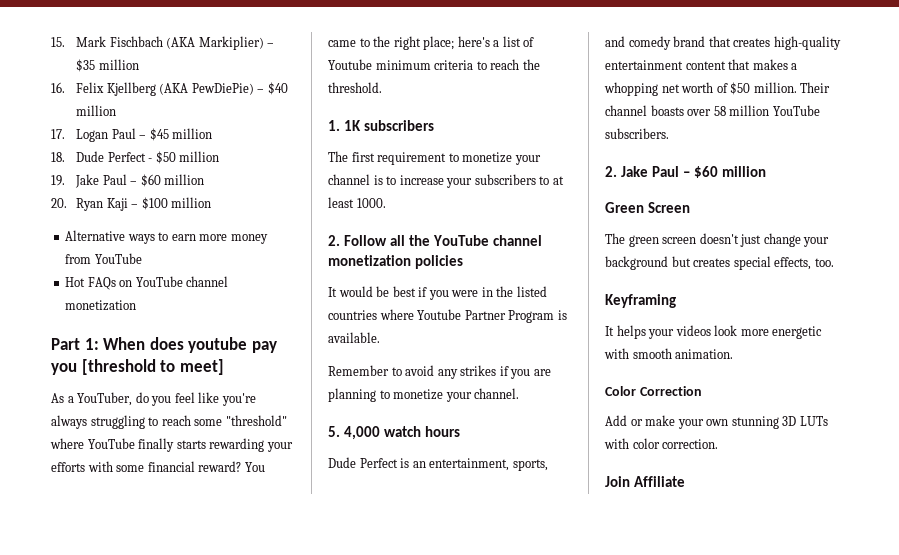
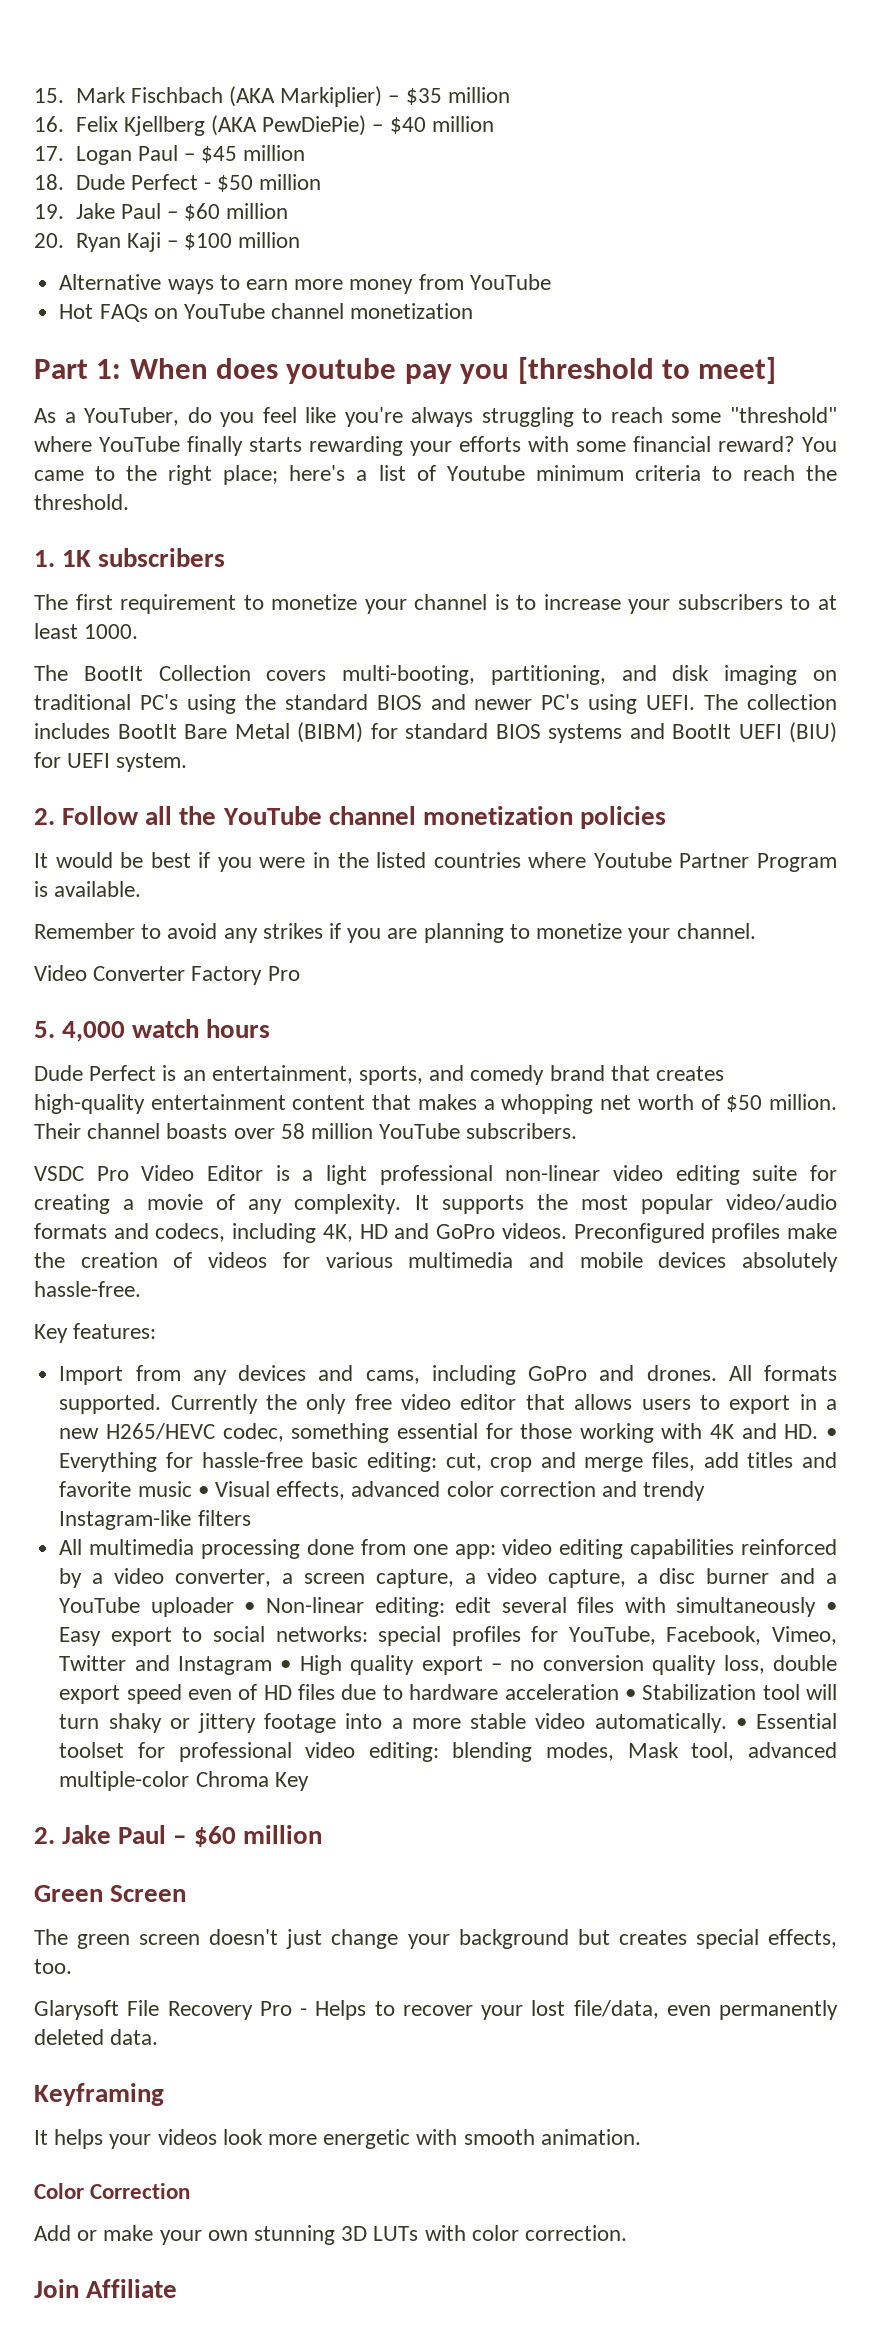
+ The BootIt Collection covers multi-booting, partitioning, and disk imaging on traditional PC's using the standard BIOS and newer PC's using UEFI. The collection includes BootIt Bare Metal (BIBM) for standard BIOS systems and BootIt UEFI (BIU) for UEFI system.
+ Video Converter Factory Pro
+ VSDC Pro Video Editor is a light professional non-linear video editing suite for creating a movie of any complexity. It supports the most popular video/audio formats and codecs, including 4K, HD and GoPro videos. Preconfigured profiles make the creation of videos for various multimedia and mobile devices absolutely hassle-free.
+ Key features:
+ Import from any devices and cams, including GoPro and drones. All formats supported. Сurrently the only free video editor that allows users to export in a new H265/HEVC codec, something essential for those working with 4K and HD. • Everything for hassle-free basic editing: cut, crop and merge files, add titles and favorite music • Visual effects, advanced color correction and trendy Instagram-like filters
+ All multimedia processing done from one app: video editing capabilities reinforced by a video converter, a screen capture, a video capture, a disc burner and a YouTube uploader • Non-linear editing: edit several files with simultaneously • Easy export to social networks: special profiles for YouTube, Facebook, Vimeo, Twitter and Instagram • High quality export – no conversion quality loss, double export speed even of HD files due to hardware acceleration • Stabilization tool will turn shaky or jittery footage into a more stable video automatically. • Essential toolset for professional video editing: blending modes, Mask tool, advanced multiple-color Chroma Key
+ Glarysoft File Recovery Pro - Helps to recover your lost file/data, even permanently deleted data.

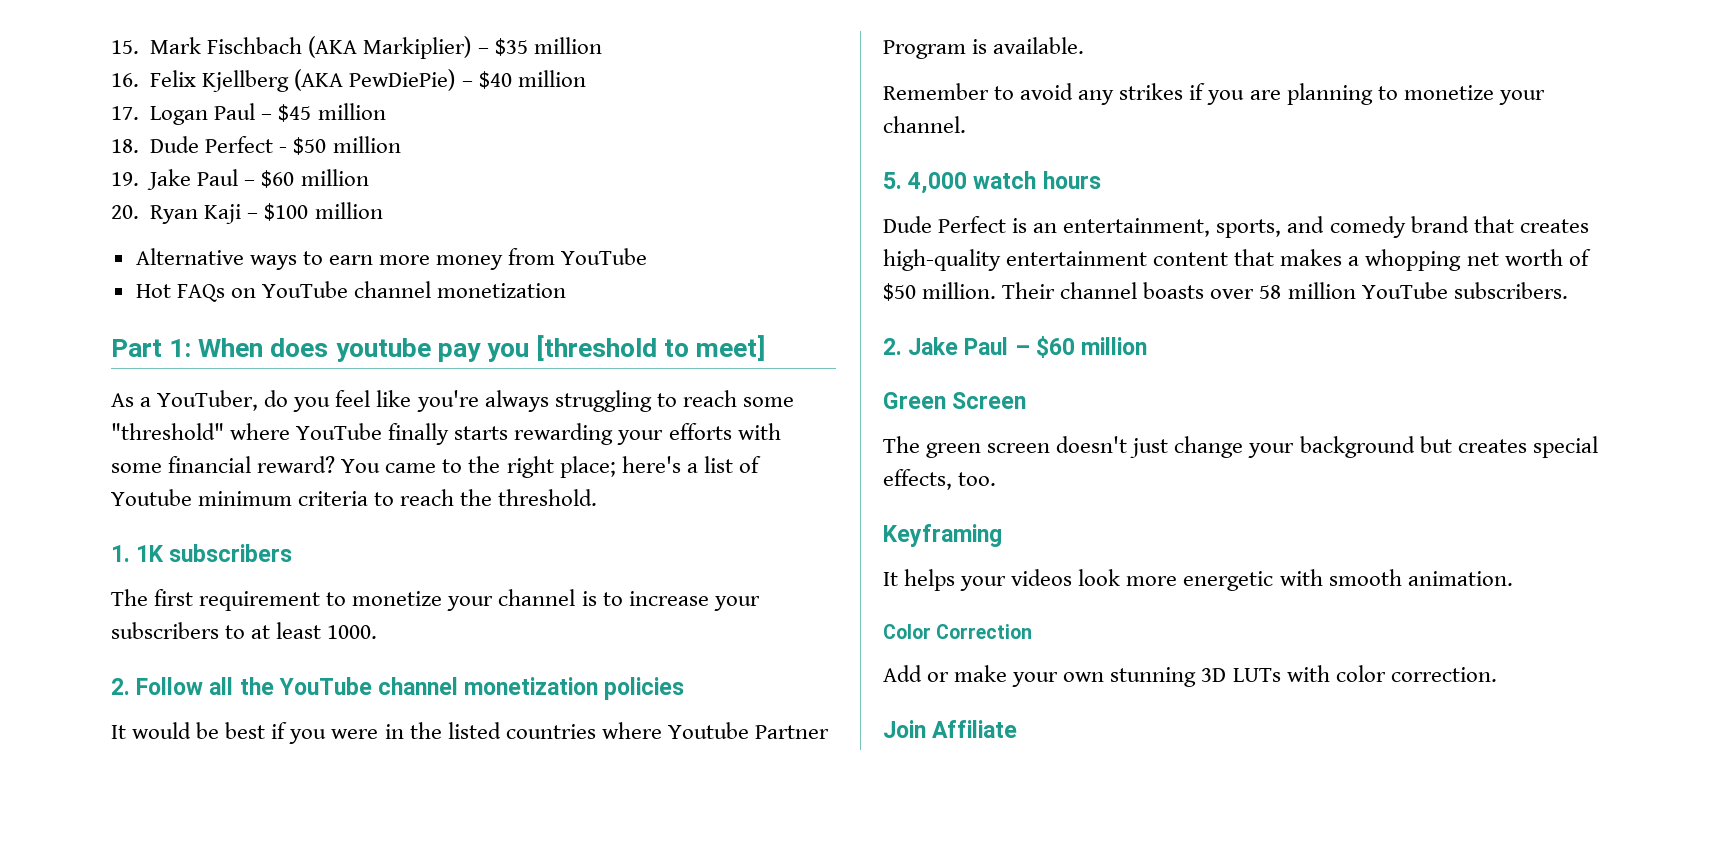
- The BootIt Collection covers multi-booting, partitioning, and disk imaging on traditional PC's using the standard BIOS and newer PC's using UEFI. The collection includes BootIt Bare Metal (BIBM) for standard BIOS systems and BootIt UEFI (BIU) for UEFI system.
- Video Converter Factory Pro
- VSDC Pro Video Editor is a light professional non-linear video editing suite for creating a movie of any complexity. It supports the most popular video/audio formats and codecs, including 4K, HD and GoPro videos. Preconfigured profiles make the creation of videos for various multimedia and mobile devices absolutely hassle-free.
- Key features:
- Import from any devices and cams, including GoPro and drones. All formats supported. Сurrently the only free video editor that allows users to export in a new H265/HEVC codec, something essential for those working with 4K and HD. • Everything for hassle-free basic editing: cut, crop and merge files, add titles and favorite music • Visual effects, advanced color correction and trendy Instagram-like filters
- All multimedia processing done from one app: video editing capabilities reinforced by a video converter, a screen capture, a video capture, a disc burner and a YouTube uploader • Non-linear editing: edit several files with simultaneously • Easy export to social networks: special profiles for YouTube, Facebook, Vimeo, Twitter and Instagram • High quality export – no conversion quality loss, double export speed even of HD files due to hardware acceleration • Stabilization tool will turn shaky or jittery footage into a more stable video automatically. • Essential toolset for professional video editing: blending modes, Mask tool, advanced multiple-color Chroma Key
- Glarysoft File Recovery Pro - Helps to recover your lost file/data, even permanently deleted data.

